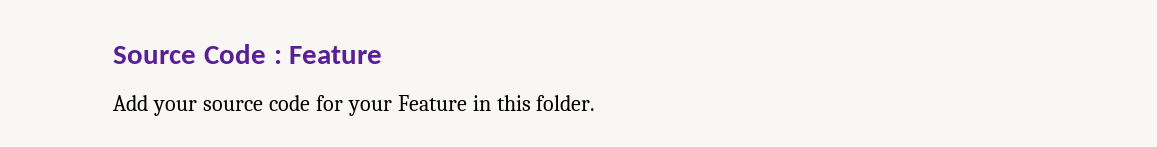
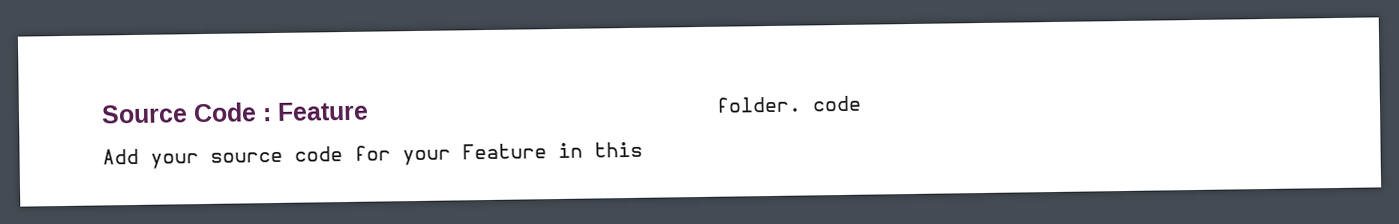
- Add your source code for your Feature in this folder.
+ Add your source code for your Feature in this folder. code

